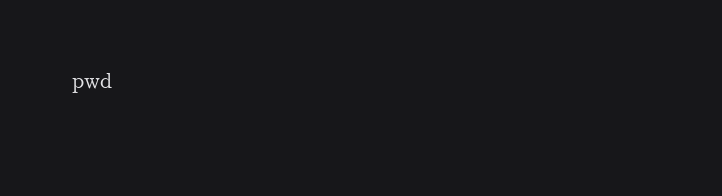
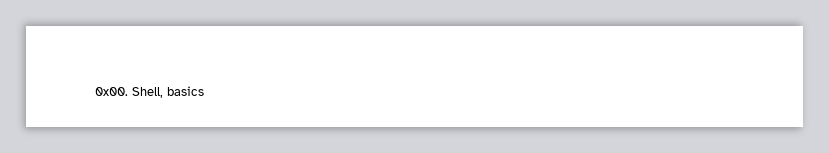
- pwd
+ 0x00. Shell, basics

